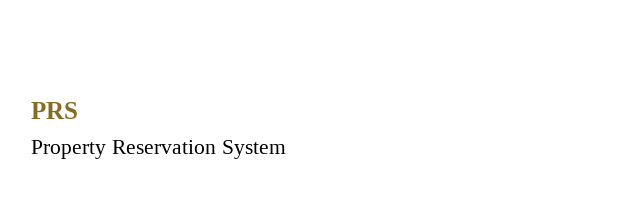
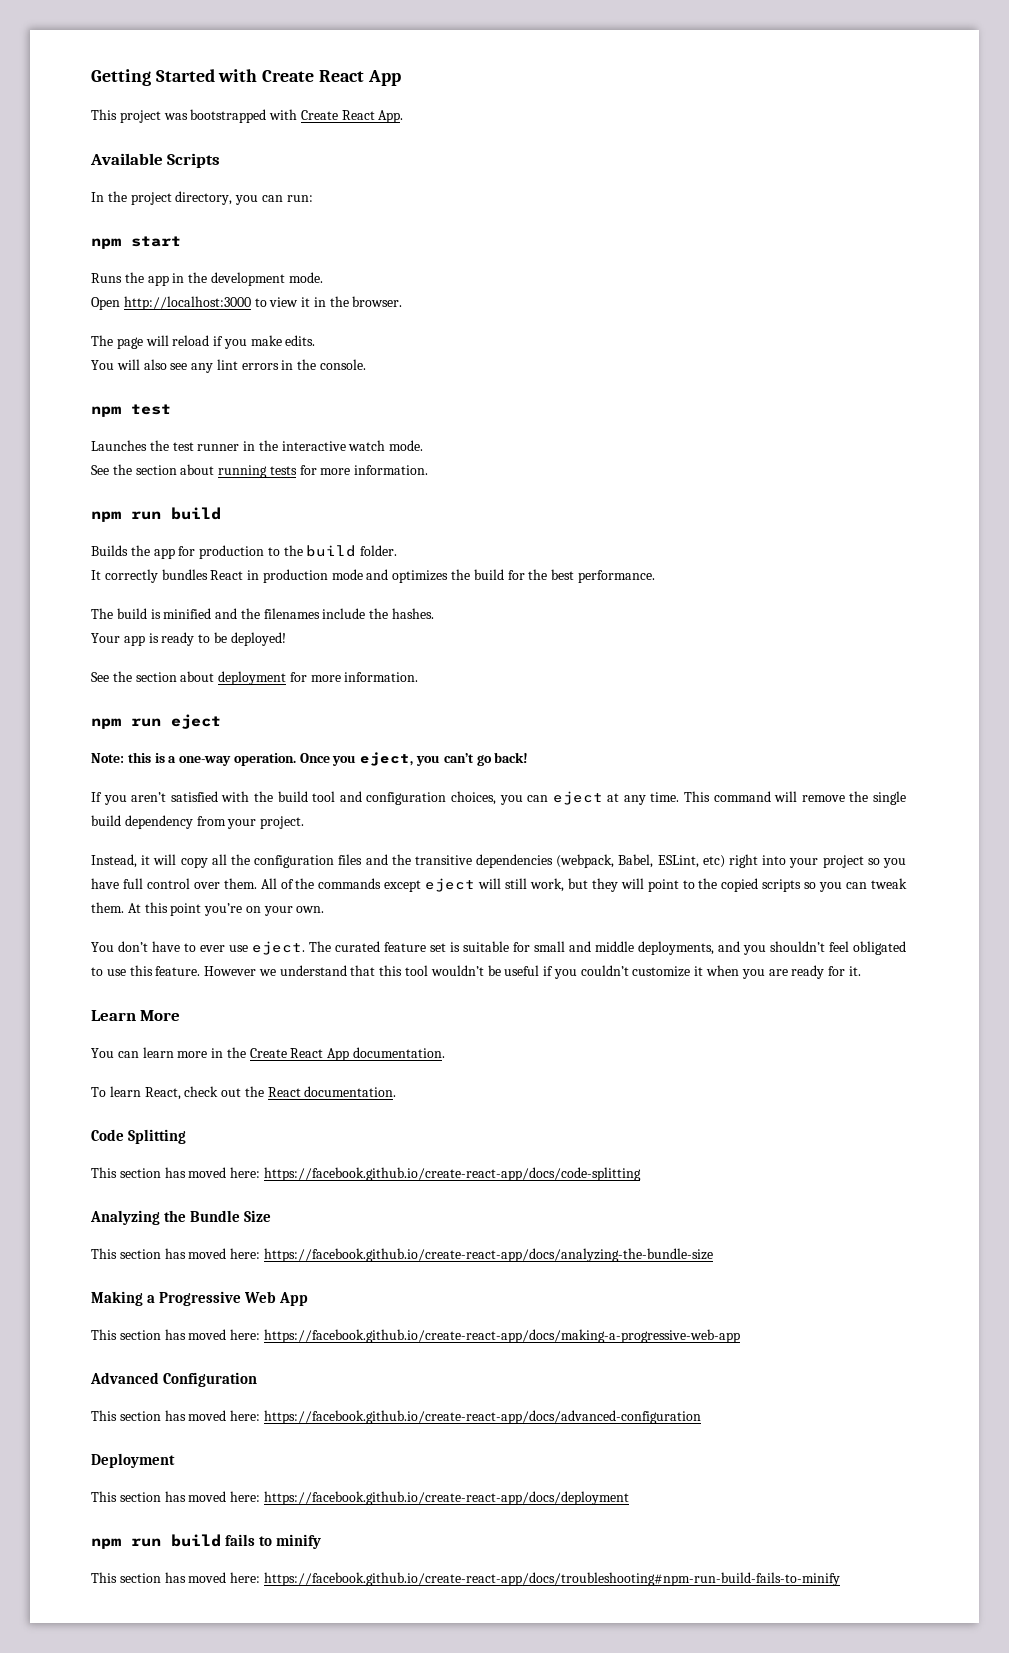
- PRS
- Property Reservation System
+ Getting Started with Create React App
+ This project was bootstrapped with Create React App.
+ Available Scripts
+ In the project directory, you can run:
+ npm start
+ Runs the app in the development mode.
+ Open http://localhost:3000 to view it in the browser.
+ The page will reload if you make edits.
+ You will also see any lint errors in the console.
+ npm test
+ Launches the test runner in the interactive watch mode.
+ See the section about running tests for more information.
+ npm run build
+ Builds the app for production to the build folder.
+ It correctly bundles React in production mode and optimizes the build for the best performance.
+ The build is minified and the filenames include the hashes.
+ Your app is ready to be deployed!
+ See the section about deployment for more information.
+ npm run eject
+ Note: this is a one-way operation. Once you eject, you can’t go back!
+ If you aren’t satisfied with the build tool and configuration choices, you can eject at any time. This command will remove the single build dependency from your project.
+ Instead, it will copy all the configuration files and the transitive dependencies (webpack, Babel, ESLint, etc) right into your project so you have full control over them. All of the commands except eject will still work, but they will point to the copied scripts so you can tweak them. At this point you’re on your own.
+ You don’t have to ever use eject. The curated feature set is suitable for small and middle deployments, and you shouldn’t feel obligated to use this feature. However we understand that this tool wouldn’t be useful if you couldn’t customize it when you are ready for it.
+ Learn More
+ You can learn more in the Create React App documentation.
+ To learn React, check out the React documentation.
+ Code Splitting
+ This section has moved here: https://facebook.github.io/create-react-app/docs/code-splitting
+ Analyzing the Bundle Size
+ This section has moved here: https://facebook.github.io/create-react-app/docs/analyzing-the-bundle-size
+ Making a Progressive Web App
+ This section has moved here: https://facebook.github.io/create-react-app/docs/making-a-progressive-web-app
+ Advanced Configuration
+ This section has moved here: https://facebook.github.io/create-react-app/docs/advanced-configuration
+ Deployment
+ This section has moved here: https://facebook.github.io/create-react-app/docs/deployment
+ npm run build fails to minify
+ This section has moved here: https://facebook.github.io/create-react-app/docs/troubleshooting#npm-run-build-fails-to-minify

